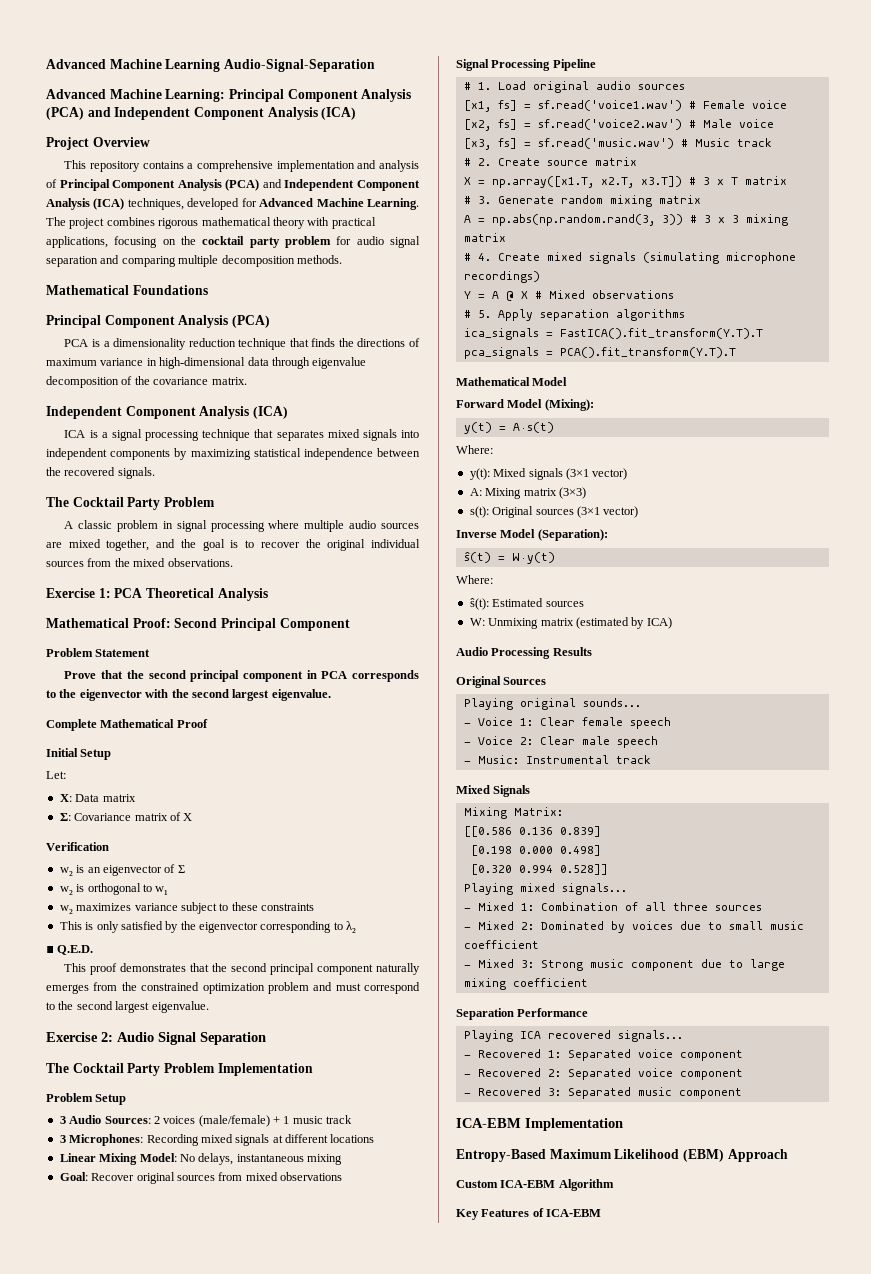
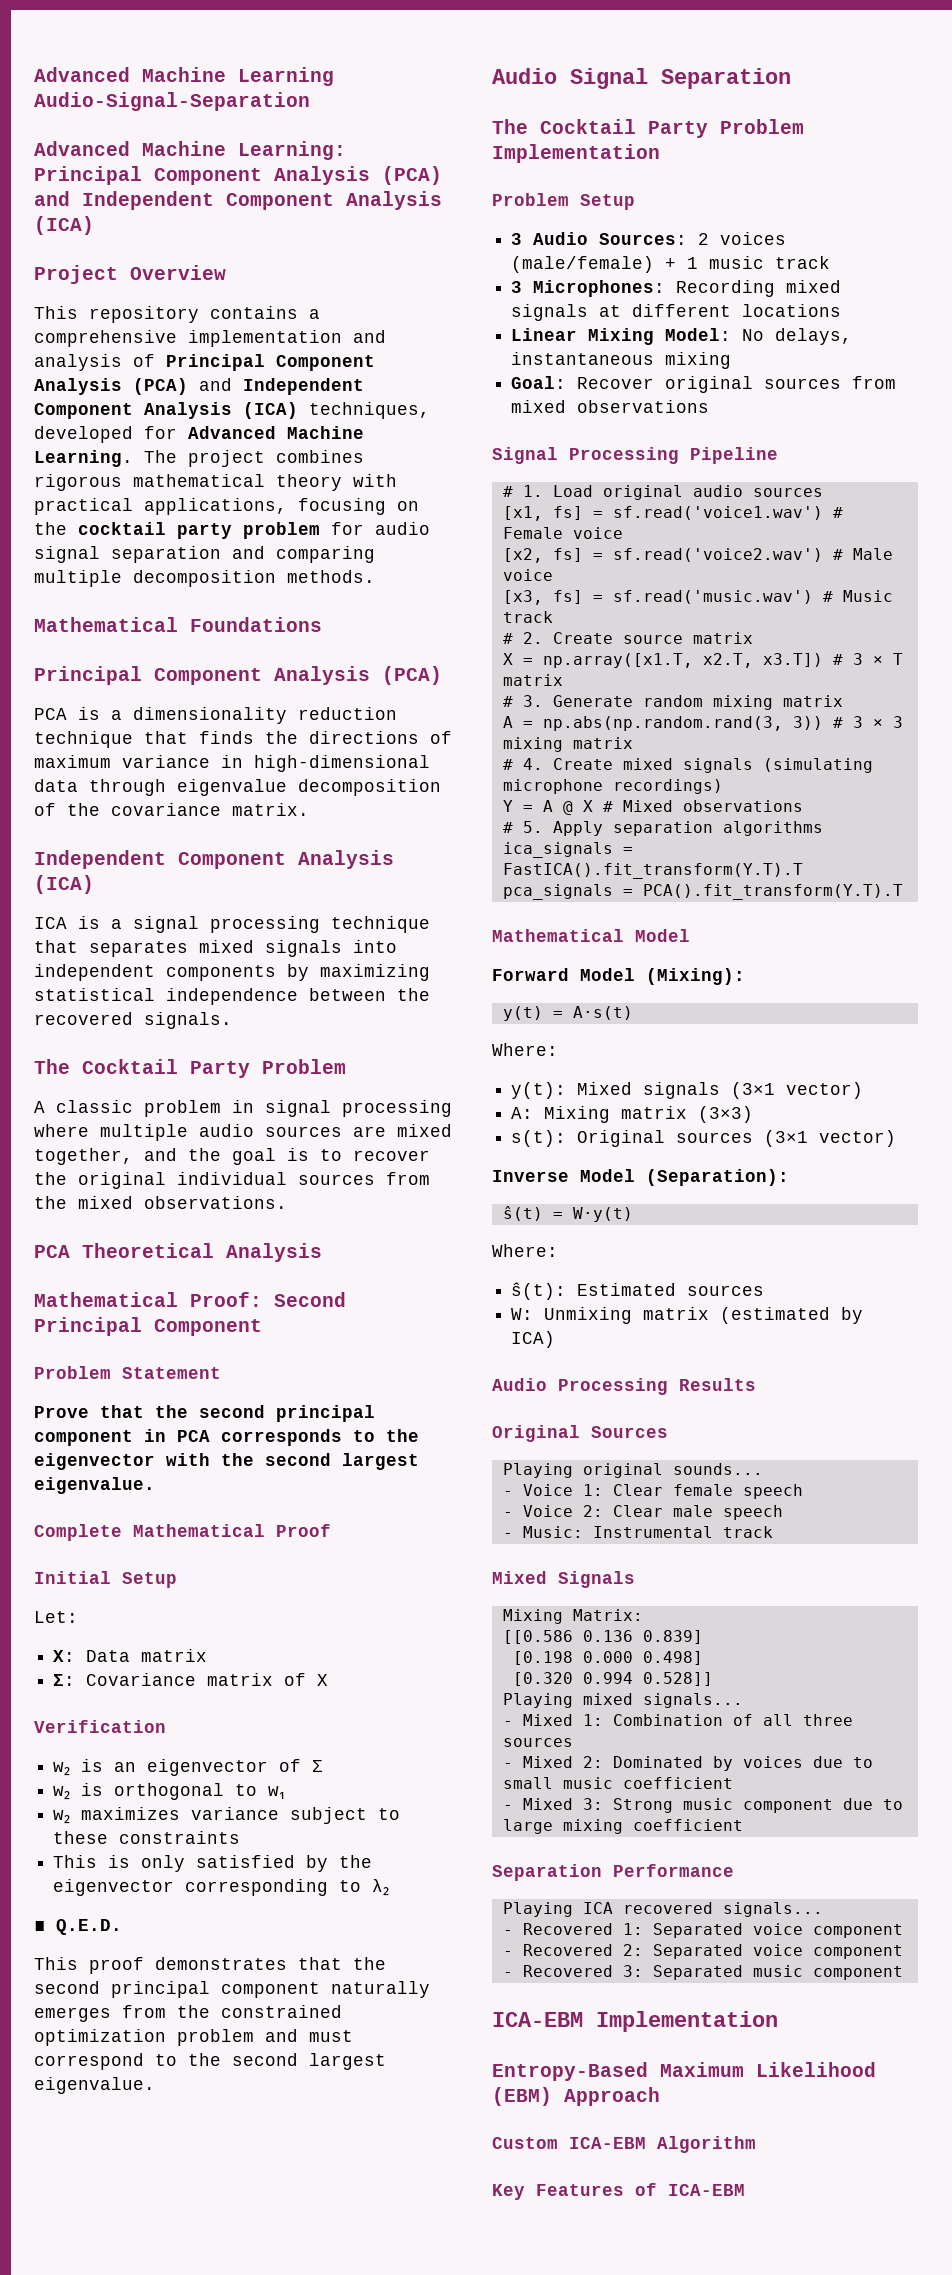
- Exercise 1: PCA Theoretical Analysis
+ PCA Theoretical Analysis
- Exercise 2: Audio Signal Separation
+ Audio Signal Separation

